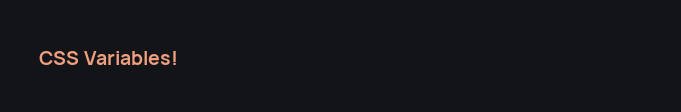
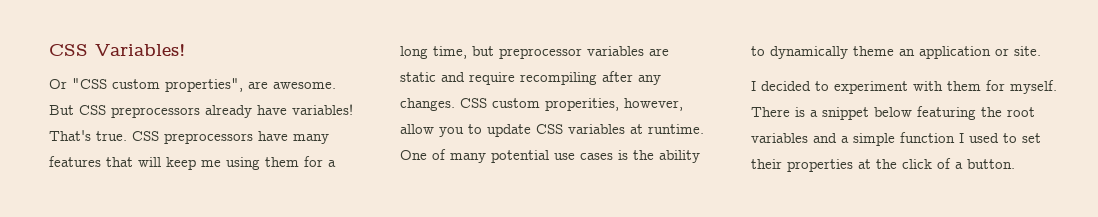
+ Or "CSS custom properties", are awesome. But CSS preprocessors already have variables! That's true. CSS preprocessors have many features that will keep me using them for a long time, but preprocessor variables are static and require recompiling after any changes. CSS custom properities, however, allow you to update CSS variables at runtime. One of many potential use cases is the ability to dynamically theme an application or site.
+ I decided to experiment with them for myself. There is a snippet below featuring the root variables and a simple function I used to set their properties at the click of a button.

